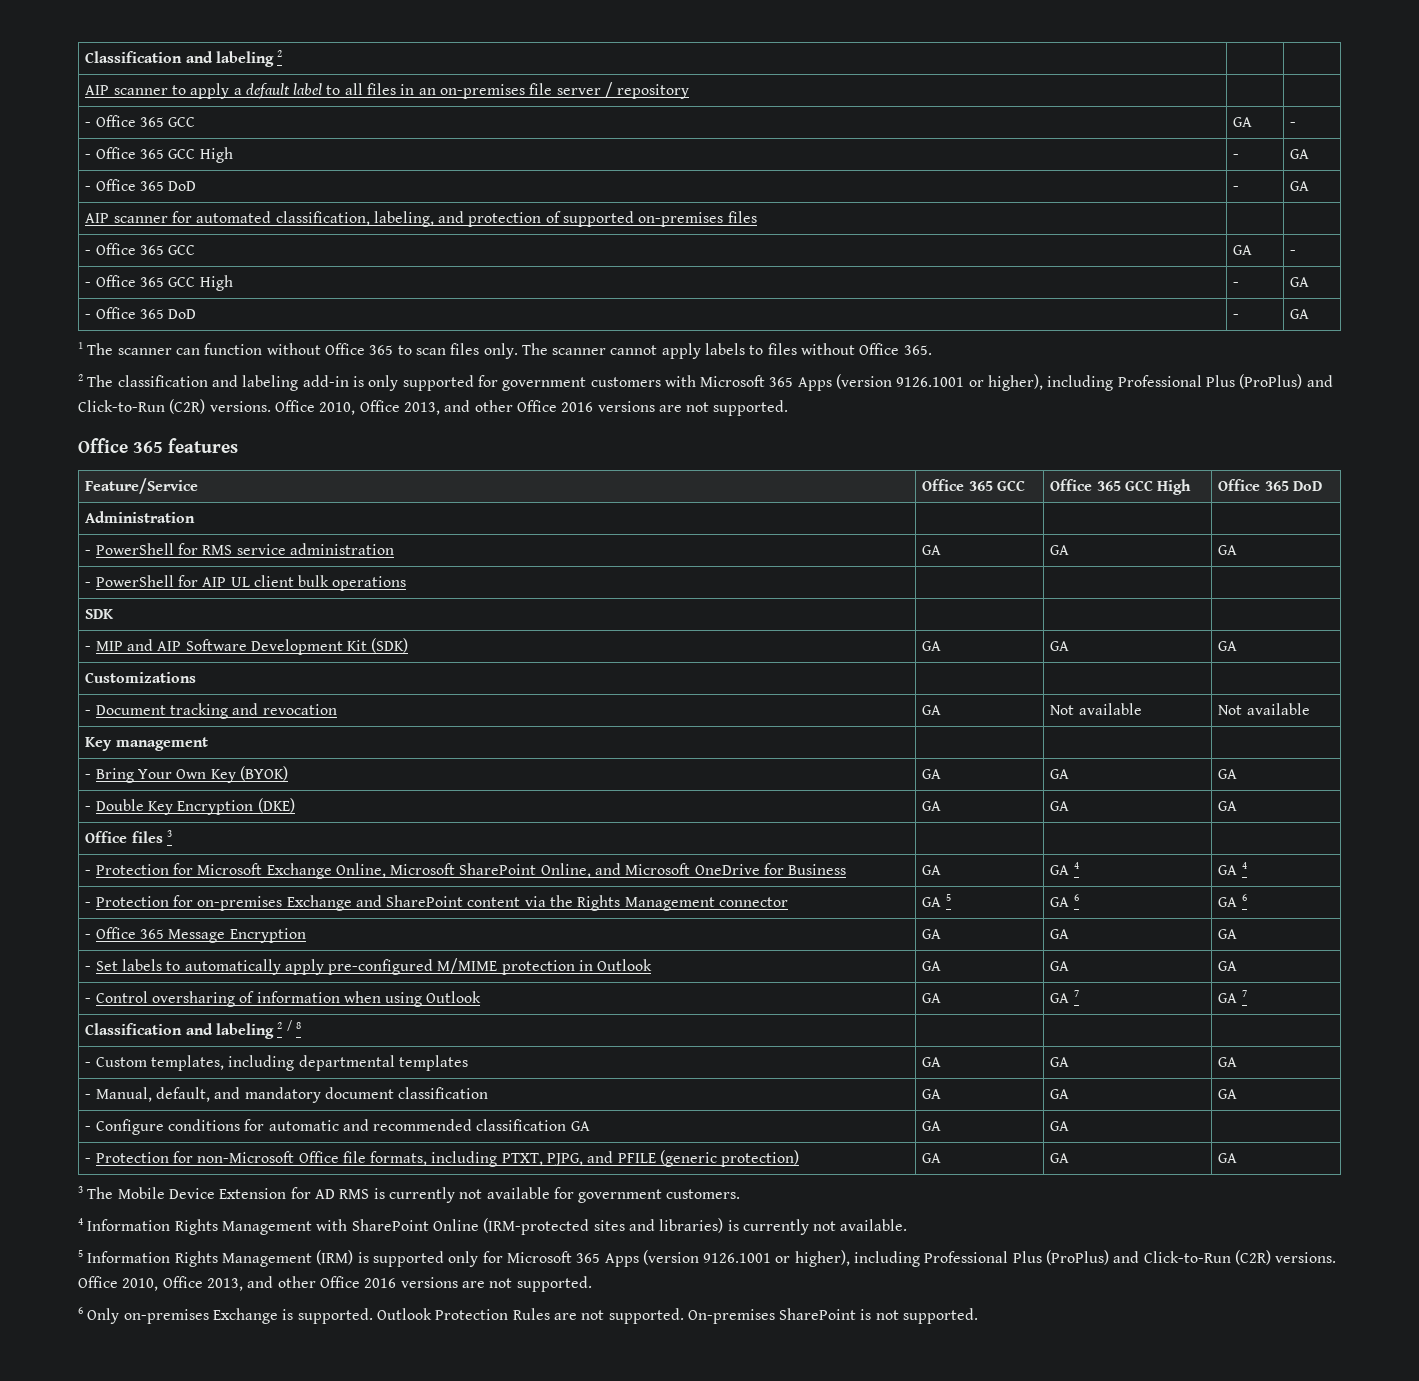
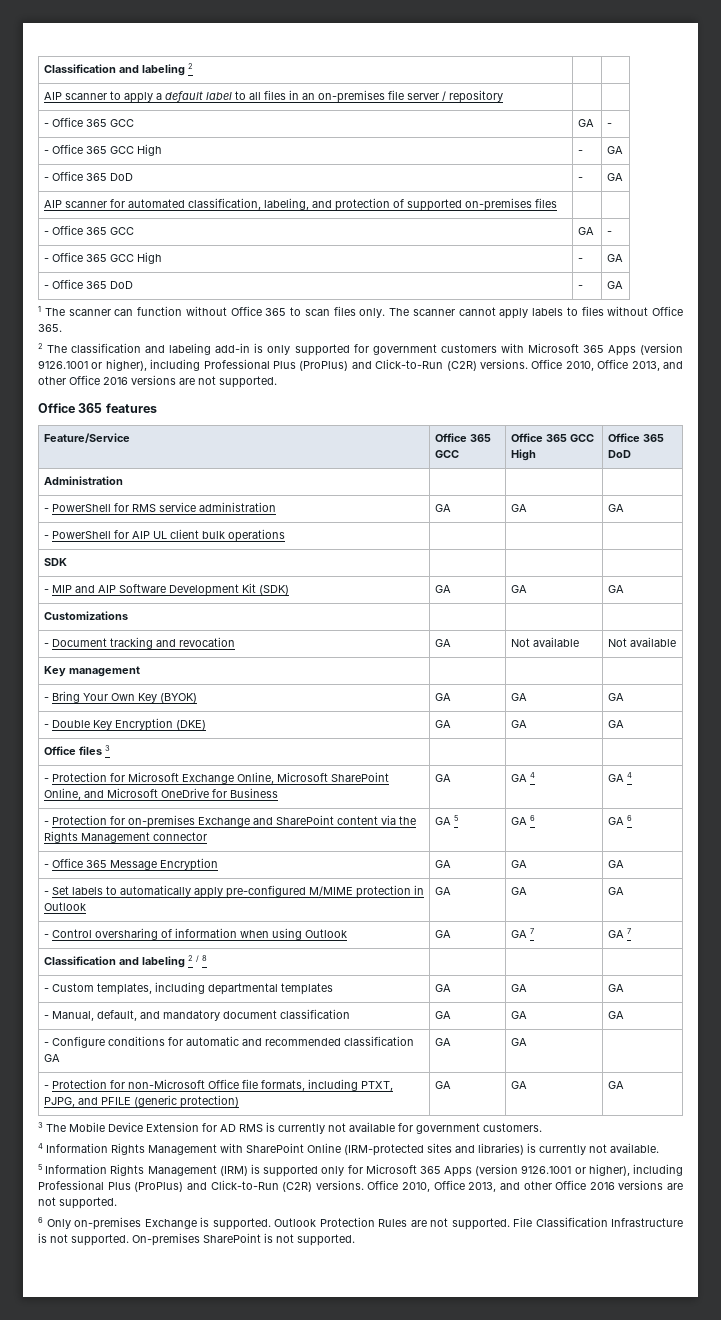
+ File Classification Infrastructure is not supported.

